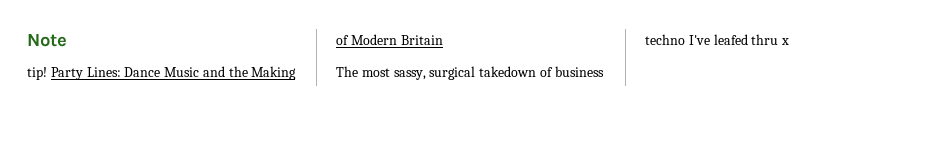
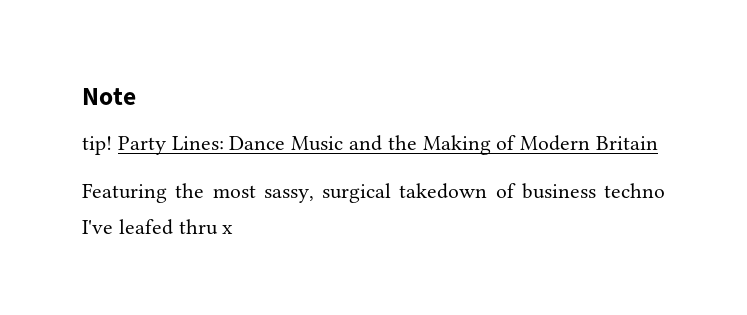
- The most sassy, surgical takedown of business techno I've leafed thru x
+ Featuring the most sassy, surgical takedown of business techno I've leafed thru x

